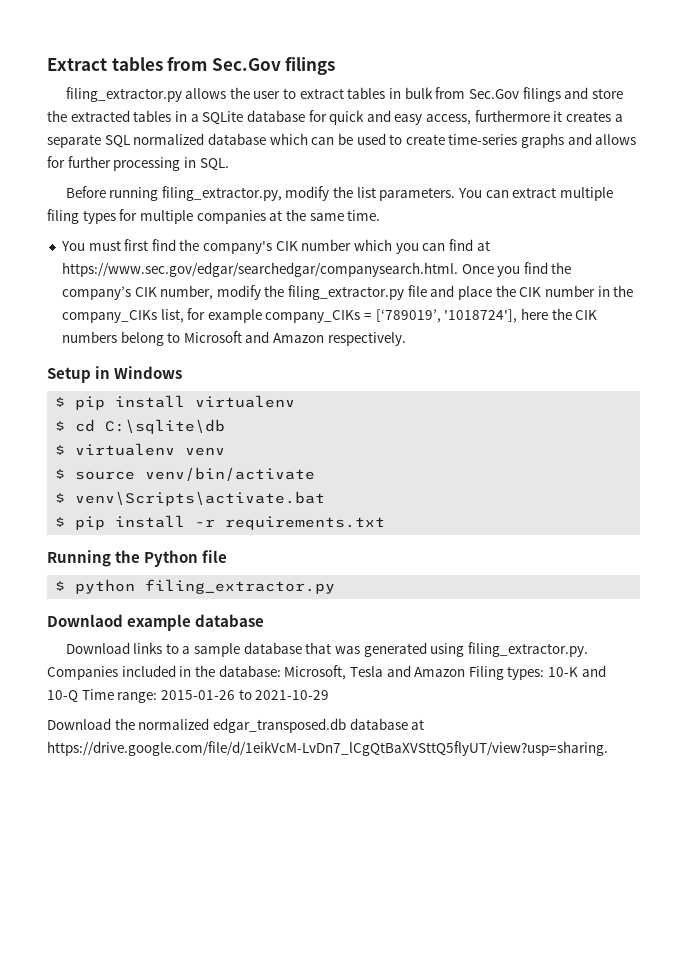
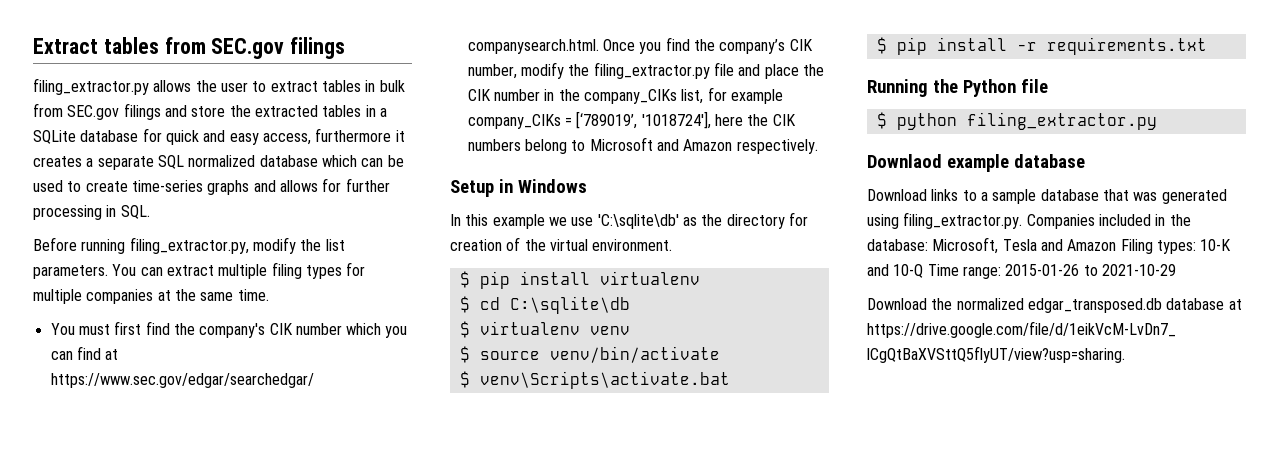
- Extract tables from Sec.Gov filings
+ Extract tables from SEC.gov filings
- filing_extractor.py allows the user to extract tables in bulk from Sec.Gov filings and store the extracted tables in a SQLite database for quick and easy access, furthermore it creates a separate SQL normalized database which can be used to create time-series graphs and allows for further processing in SQL.
+ filing_extractor.py allows the user to extract tables in bulk from SEC.gov filings and store the extracted tables in a SQLite database for quick and easy access, furthermore it creates a separate SQL normalized database which can be used to create time-series graphs and allows for further processing in SQL.
+ In this example we use 'C:\sqlite\db' as the directory for creation of the virtual environment.

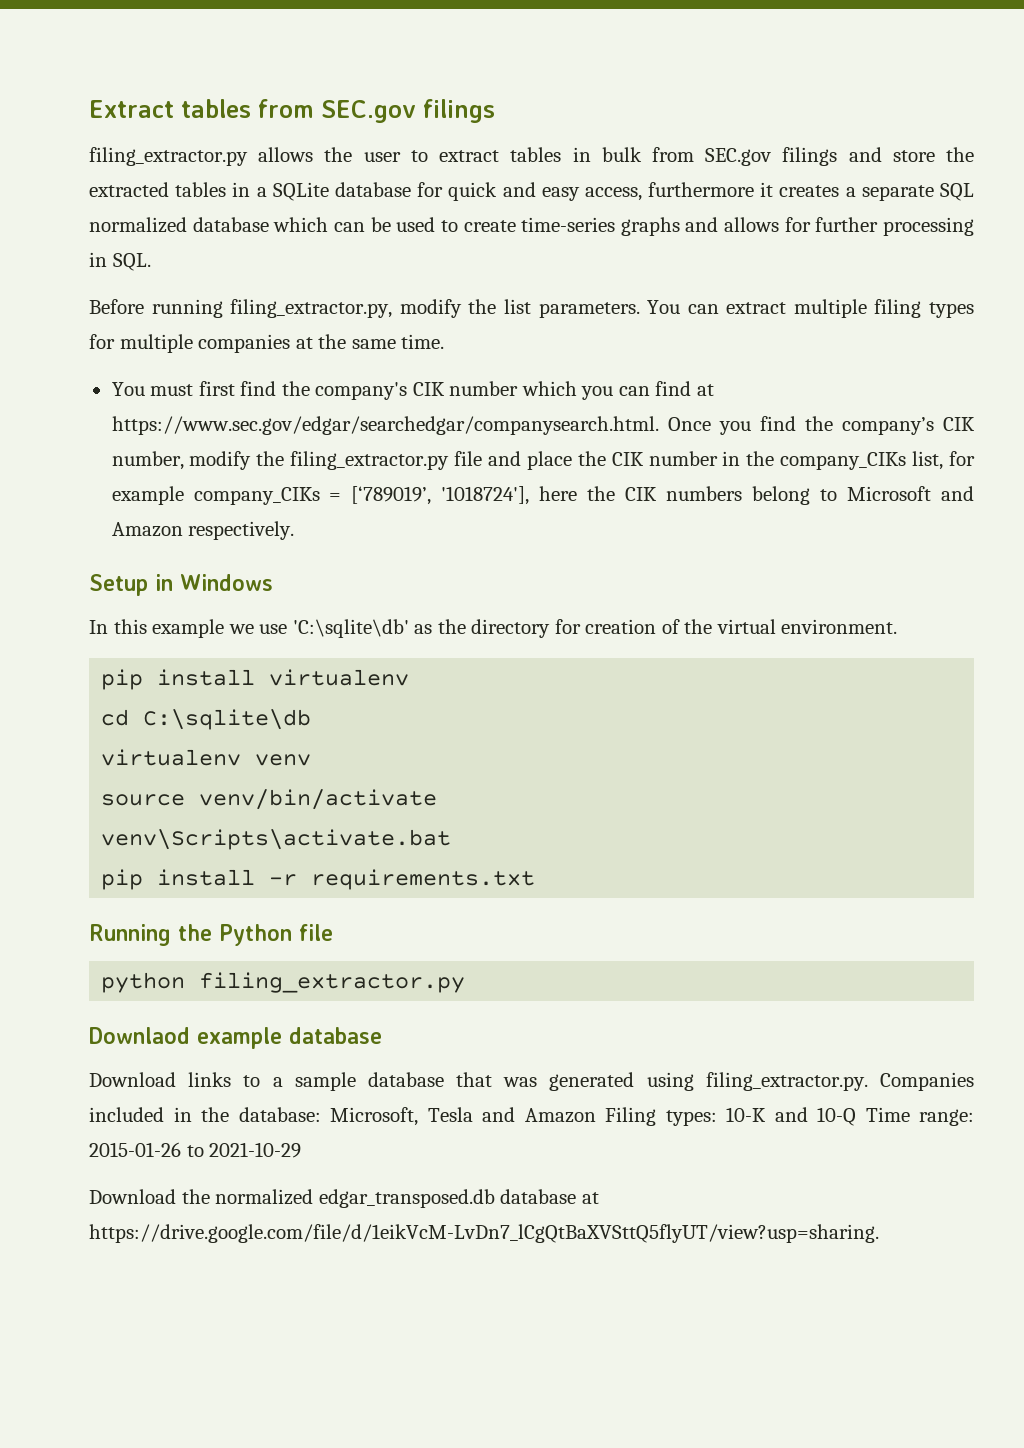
- $ pip install virtualenv
+ pip install virtualenv
- $ cd C:\sqlite\db
+ cd C:\sqlite\db
- $ virtualenv venv
+ virtualenv venv
- $ source venv/bin/activate
+ source venv/bin/activate
- $ venv\Scripts\activate.bat
+ venv\Scripts\activate.bat
- $ pip install -r requirements.txt
+ pip install -r requirements.txt
- $ python filing_extractor.py
+ python filing_extractor.py

